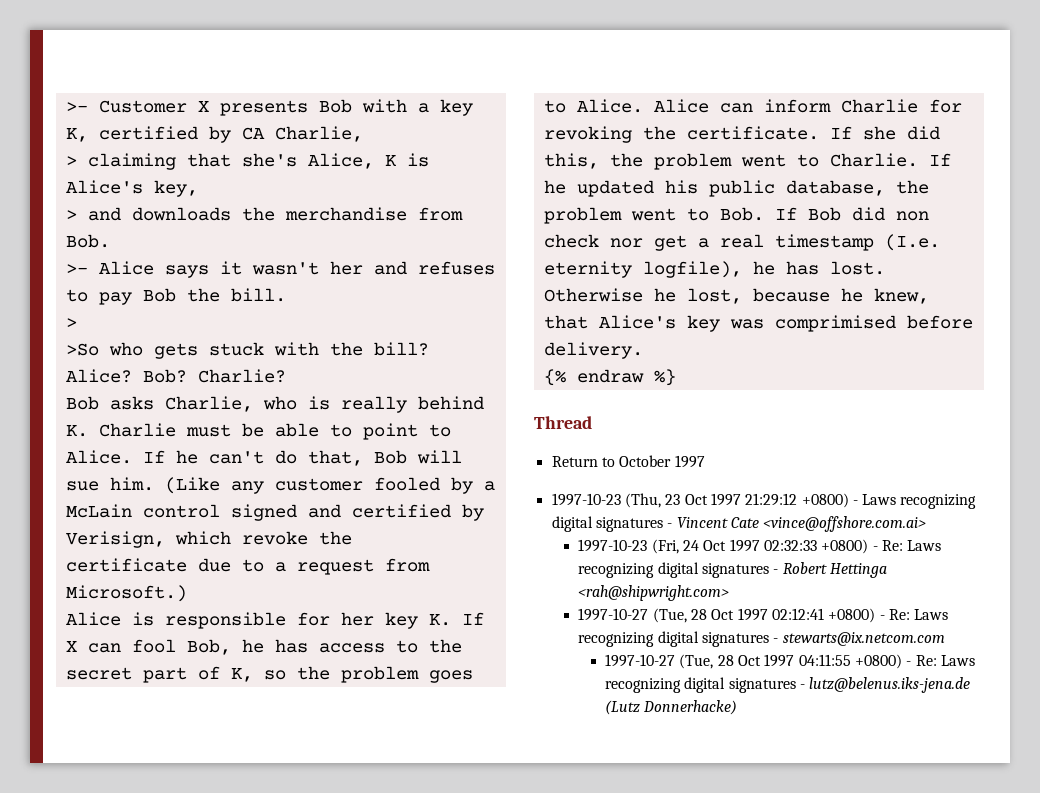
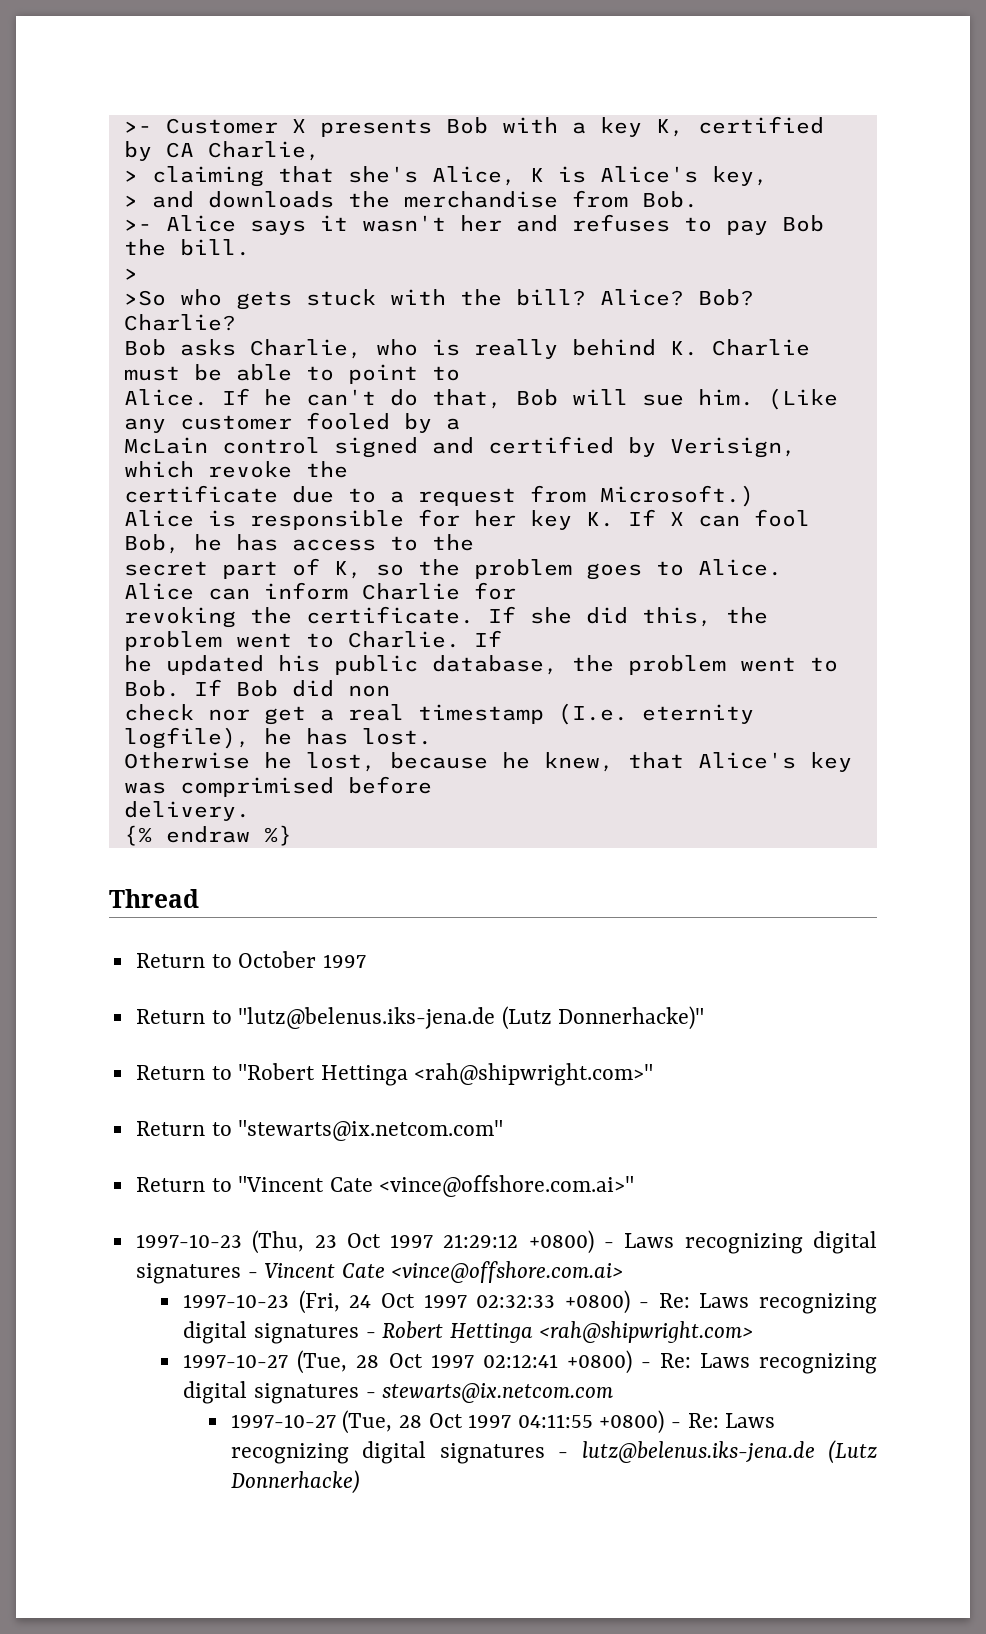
+ Return to "lutz@belenus.iks-jena.de (Lutz Donnerhacke)"
+ Return to "Robert Hettinga <rah@shipwright.com>"
+ Return to "stewarts@ix.netcom.com"
+ Return to "Vincent Cate <vince@offshore.com.ai>"

